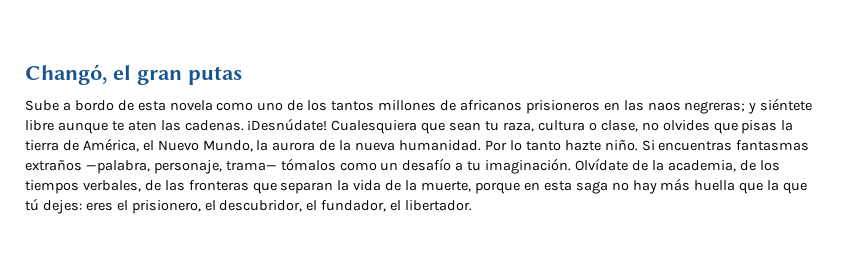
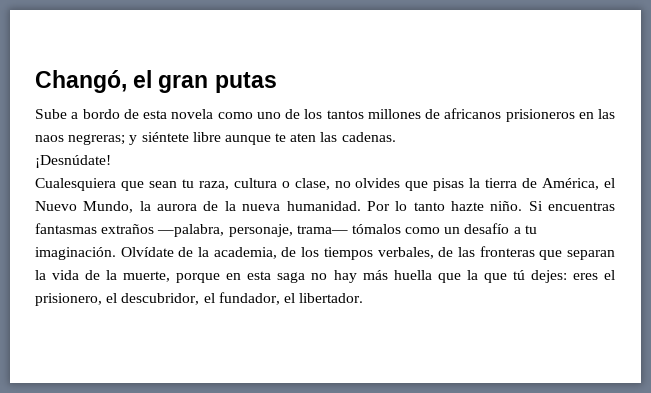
- Sube a bordo de esta novela como uno de los tantos millones de africanos prisioneros en las naos negreras; y siéntete libre aunque te aten las cadenas. ¡Desnúdate! Cualesquiera que sean tu raza, cultura o clase, no olvides que pisas la tierra de América, el Nuevo Mundo, la aurora de la nueva humanidad.
+ Sube a bordo de esta novela como uno de los tantos millones de africanos prisioneros en las naos negreras; y siéntete libre aunque te aten las cadenas.
+ ¡Desnúdate!
+ Cualesquiera que sean tu raza, cultura o clase, no olvides que pisas la tierra de América, el Nuevo Mundo, la aurora de la nueva humanidad.

